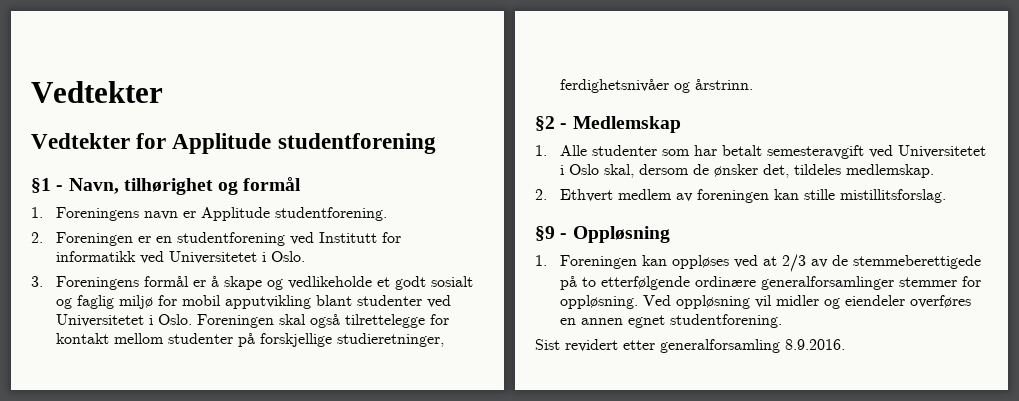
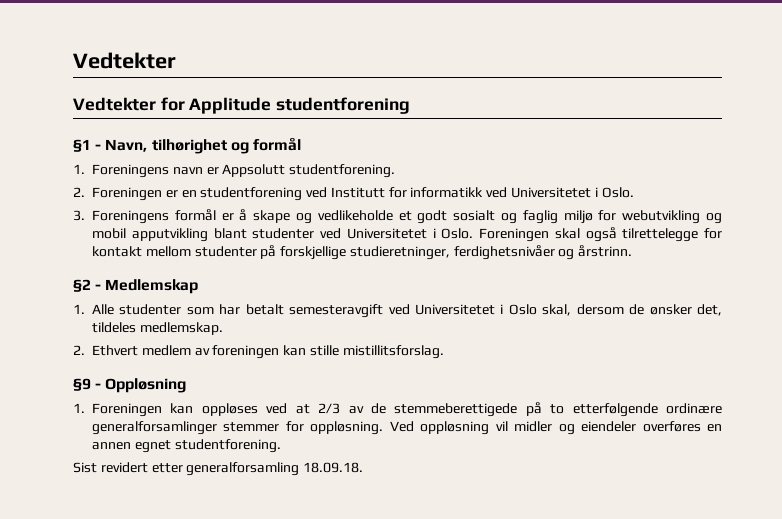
- 1. Foreningens navn er Applitude studentforening.
+ 1. Foreningens navn er Appsolutt studentforening.
- 3. Foreningens formål er å skape og vedlikeholde et godt sosialt og faglig miljø for mobil apputvikling blant studenter ved Universitetet i Oslo.
+ 3. Foreningens formål er å skape og vedlikeholde et godt sosialt og faglig miljø for webutvikling og mobil apputvikling blant studenter ved Universitetet i Oslo.
- Sist revidert etter generalforsamling 8.9.2016.
+ Sist revidert etter generalforsamling 18.09.18.

